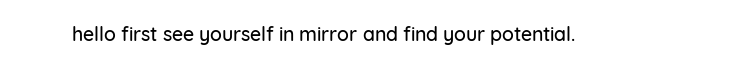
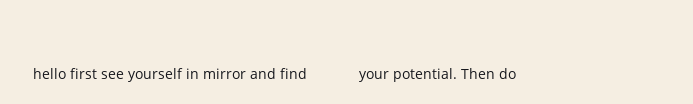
+ Then do

